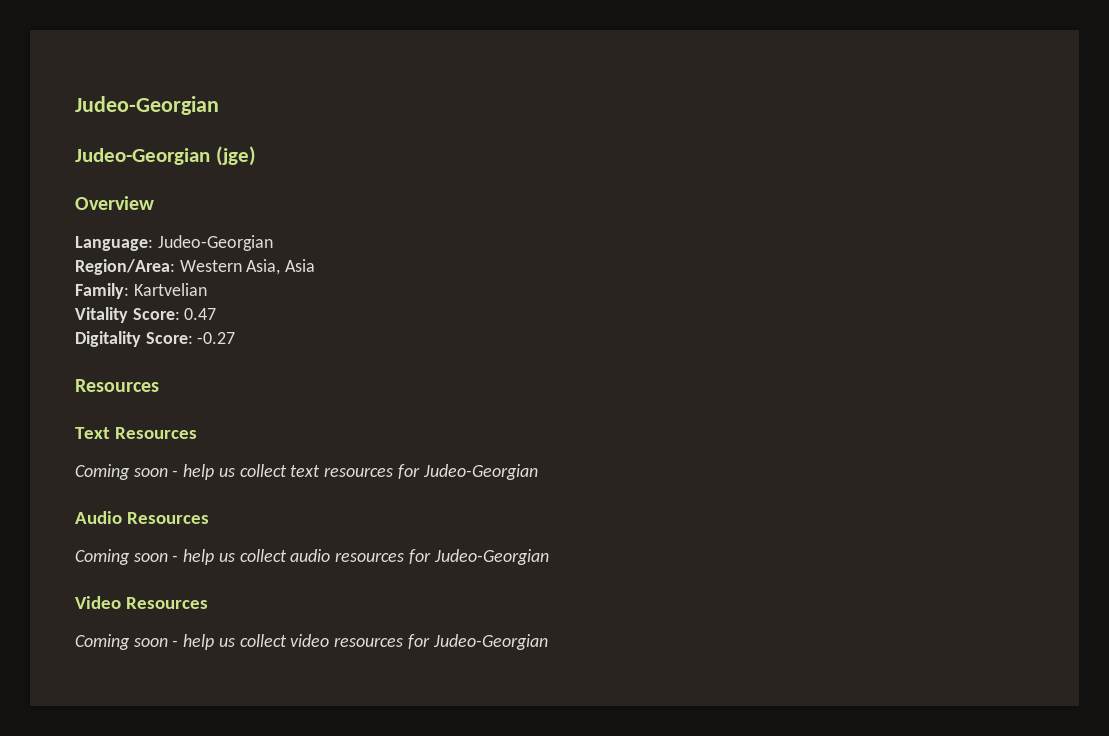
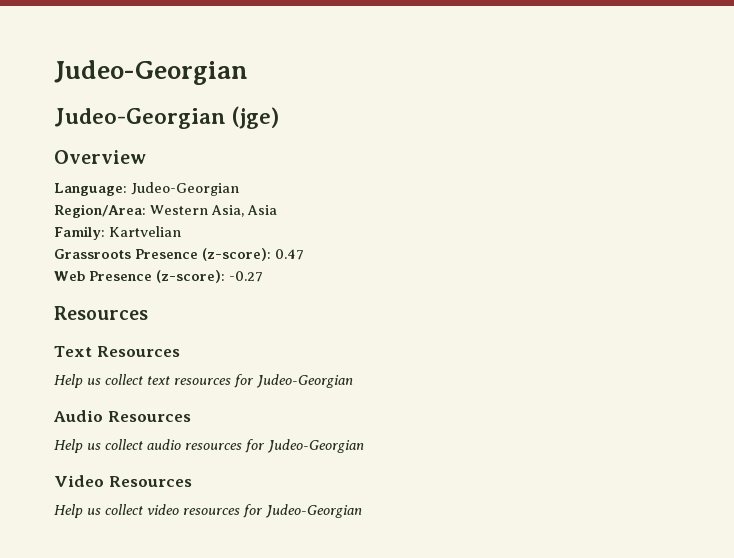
- Vitality Score: 0.47
- Digitality Score: -0.27
+ Grassroots Presence (z-score): 0.47
+ Web Presence (z-score): -0.27
- Coming soon - help us collect text resources for Judeo-Georgian
+ Help us collect text resources for Judeo-Georgian
- Coming soon - help us collect audio resources for Judeo-Georgian
+ Help us collect audio resources for Judeo-Georgian
- Coming soon - help us collect video resources for Judeo-Georgian
+ Help us collect video resources for Judeo-Georgian

